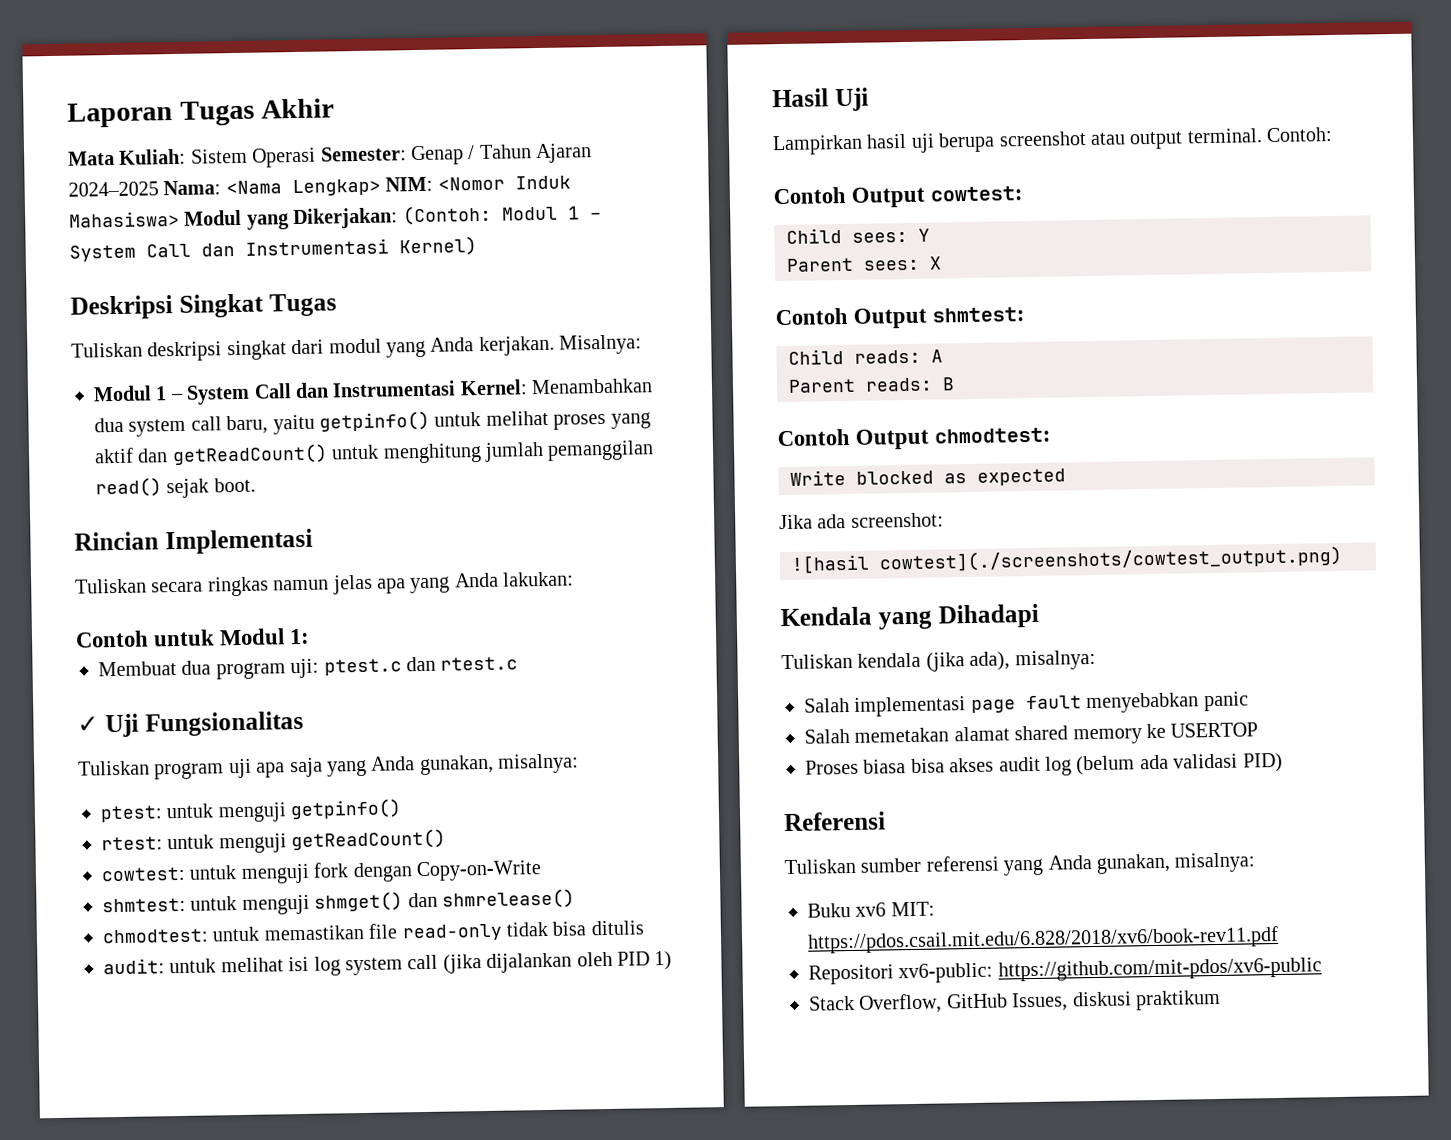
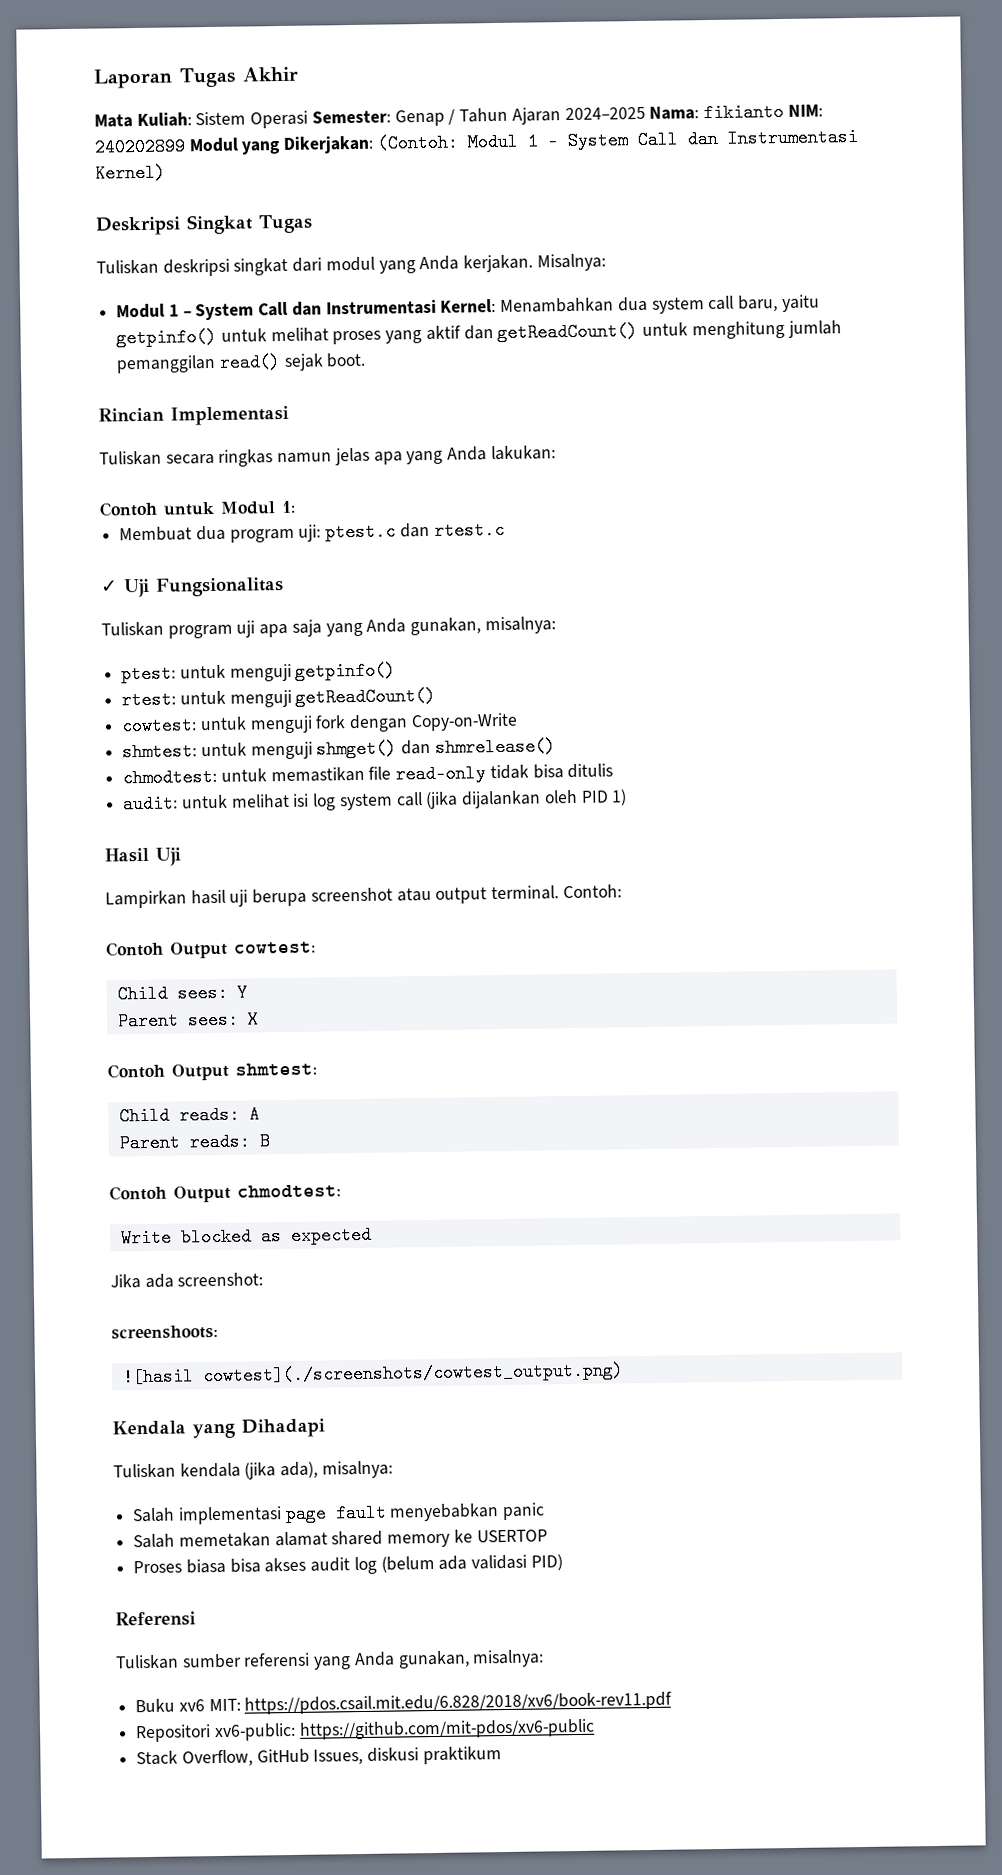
- Mata Kuliah: Sistem Operasi Semester: Genap / Tahun Ajaran 2024–2025 Nama: <Nama Lengkap> NIM: <Nomor Induk Mahasiswa> Modul yang Dikerjakan: (Contoh: Modul 1 – System Call dan Instrumentasi Kernel)
+ Mata Kuliah: Sistem Operasi Semester: Genap / Tahun Ajaran 2024–2025 Nama: fikianto NIM: 240202899 Modul yang Dikerjakan: (Contoh: Modul 1 – System Call dan Instrumentasi Kernel)
+ screenshoots:

